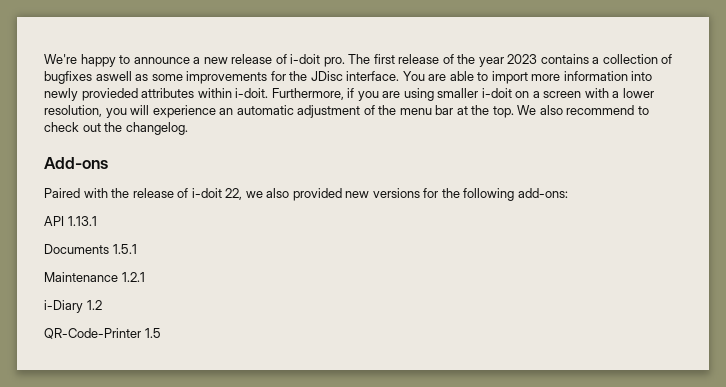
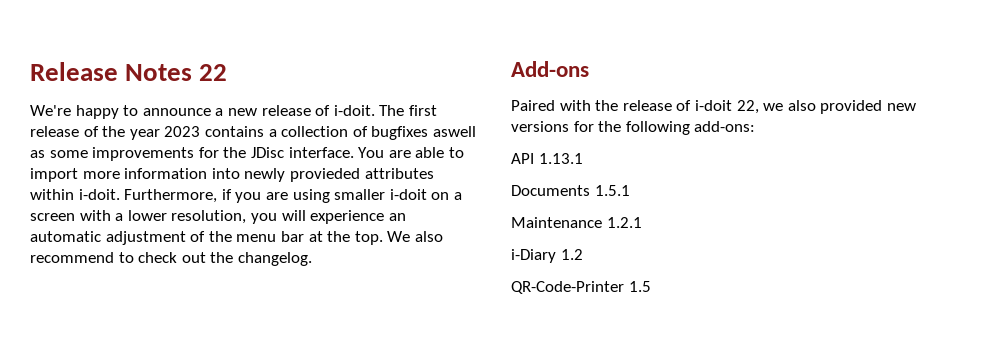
+ Release Notes 22
- We're happy to announce a new release of i-doit pro.
+ We're happy to announce a new release of i-doit.

